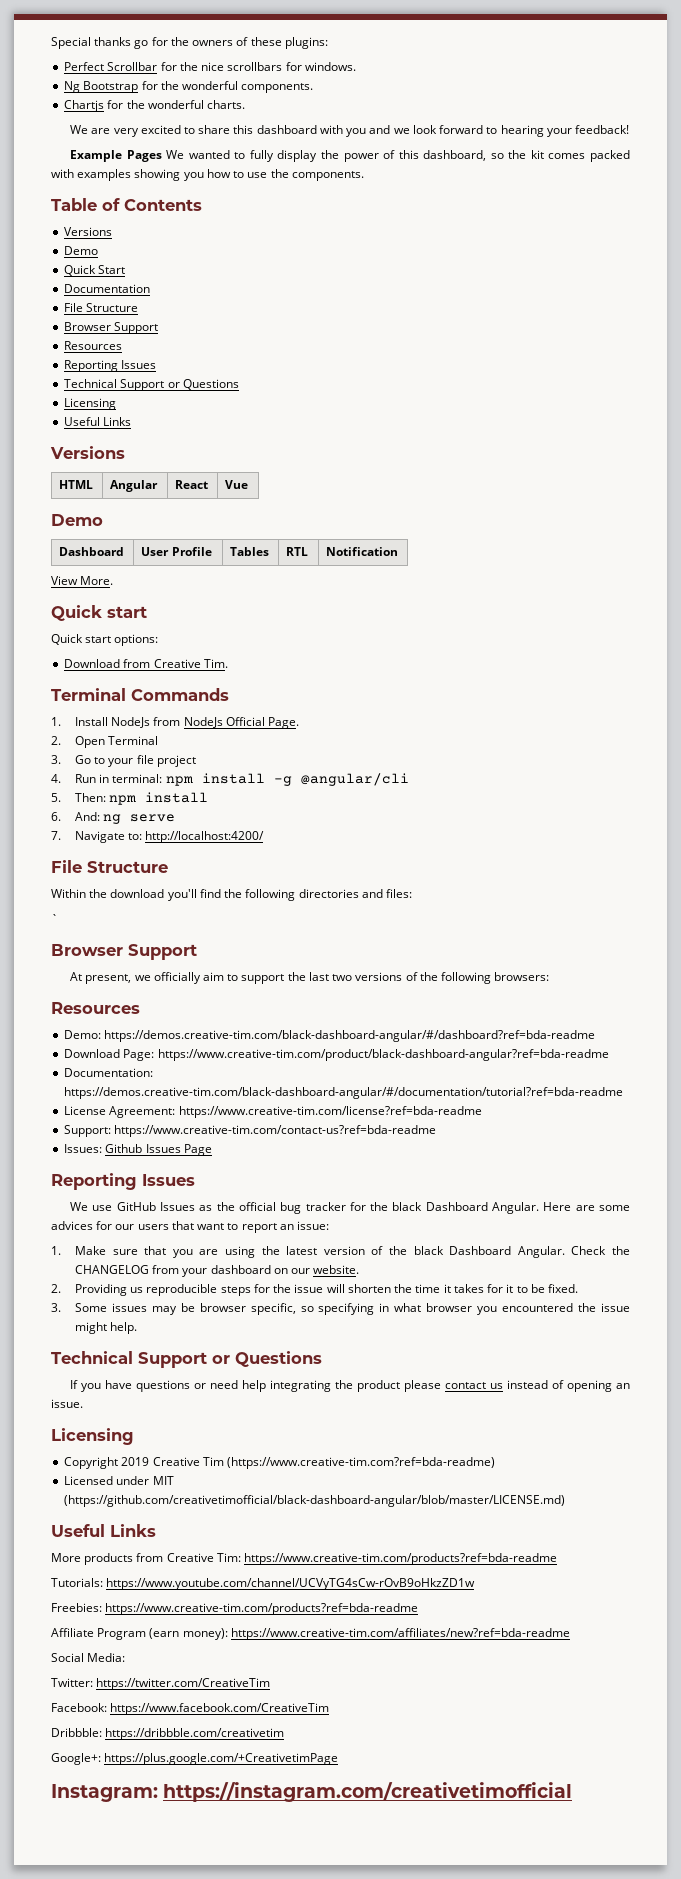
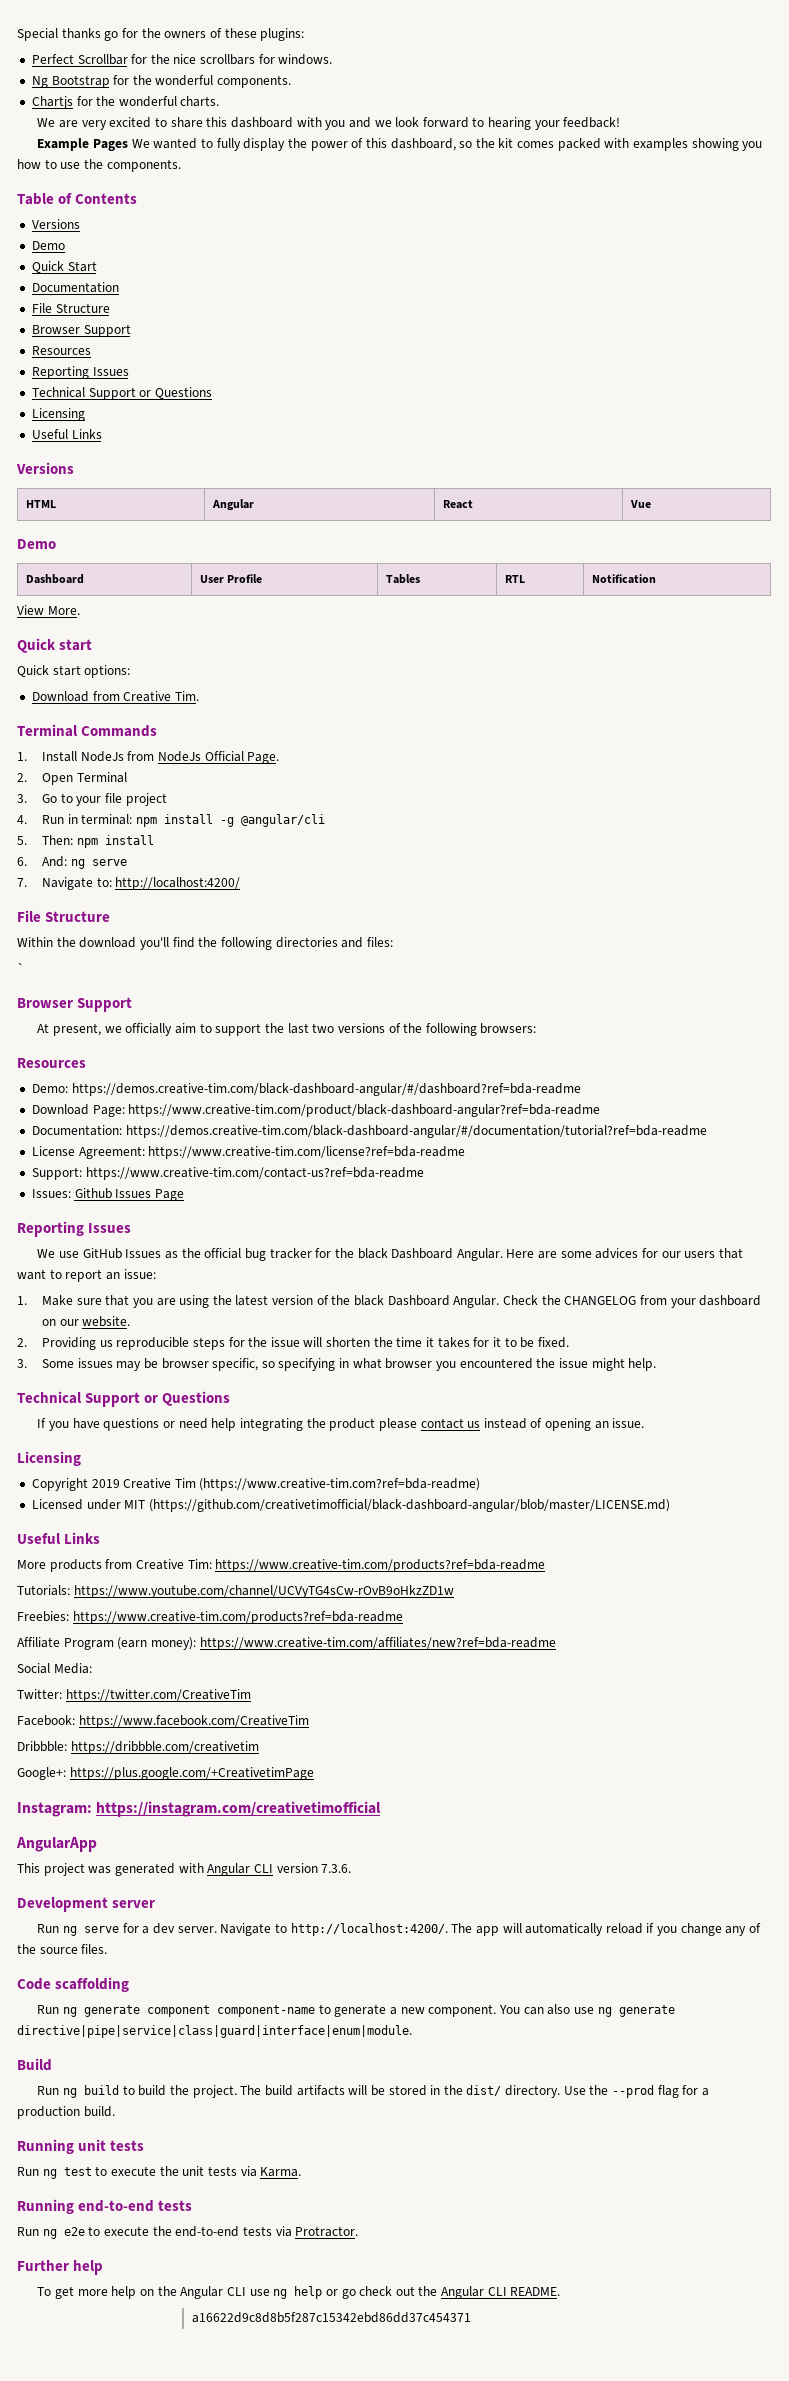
+ AngularApp
+ This project was generated with Angular CLI version 7.3.6.
+ Development server
+ Run ng serve for a dev server. Navigate to http://localhost:4200/. The app will automatically reload if you change any of the source files.
+ Code scaffolding
+ Run ng generate component component-name to generate a new component. You can also use ng generate directive|pipe|service|class|guard|interface|enum|module.
+ Build
+ Run ng build to build the project. The build artifacts will be stored in the dist/ directory. Use the --prod flag for a production build.
+ Running unit tests
+ Run ng test to execute the unit tests via Karma.
+ Running end-to-end tests
+ Run ng e2e to execute the end-to-end tests via Protractor.
+ Further help
+ To get more help on the Angular CLI use ng help or go check out the Angular CLI README.
+ a16622d9c8d8b5f287c15342ebd86dd37c454371

